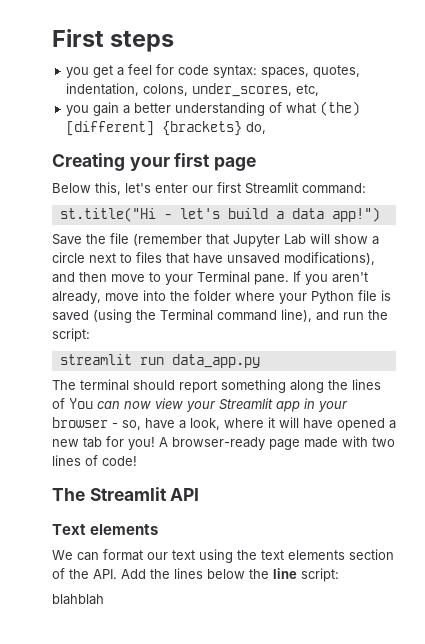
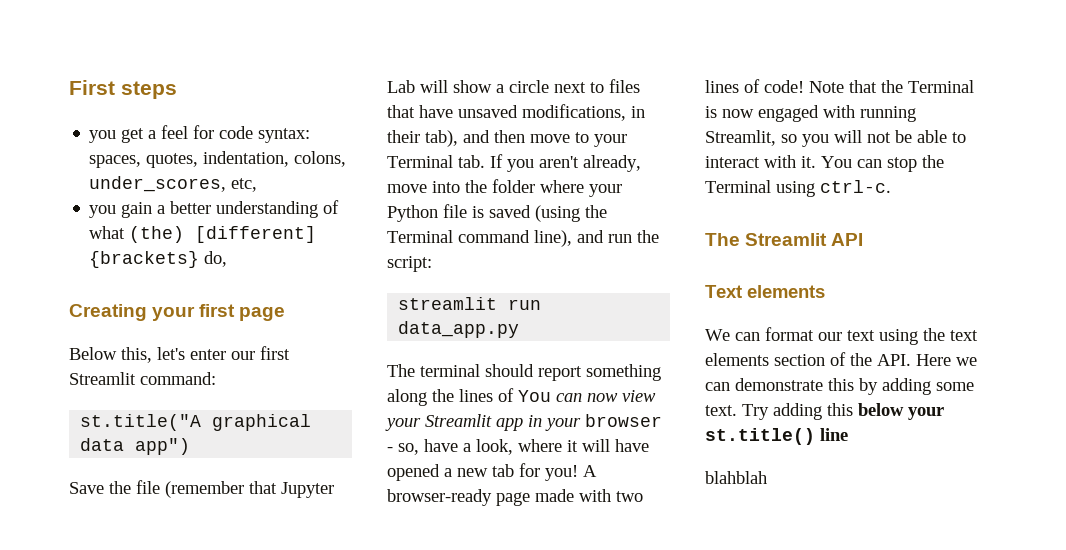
- st.title("Hi - let's build a data app!")
+ st.title("A graphical data app")
- Save the file (remember that Jupyter Lab will show a circle next to files that have unsaved modifications), and then move to your Terminal pane. If you aren't already, move into the folder where your Python file is saved (using the Terminal command line), and run the script:
+ Save the file (remember that Jupyter Lab will show a circle next to files that have unsaved modifications, in their tab), and then move to your Terminal tab. If you aren't already, move into the folder where your Python file is saved (using the Terminal command line), and run the script:
+ Note that the Terminal is now engaged with running Streamlit, so you will not be able to interact with it. You can stop the Terminal using ctrl-c.
- We can format our text using the text elements section of the API. Add the lines below the line script:
+ We can format our text using the text elements section of the API. Here we can demonstrate this by adding some text. Try adding this below your st.title() line

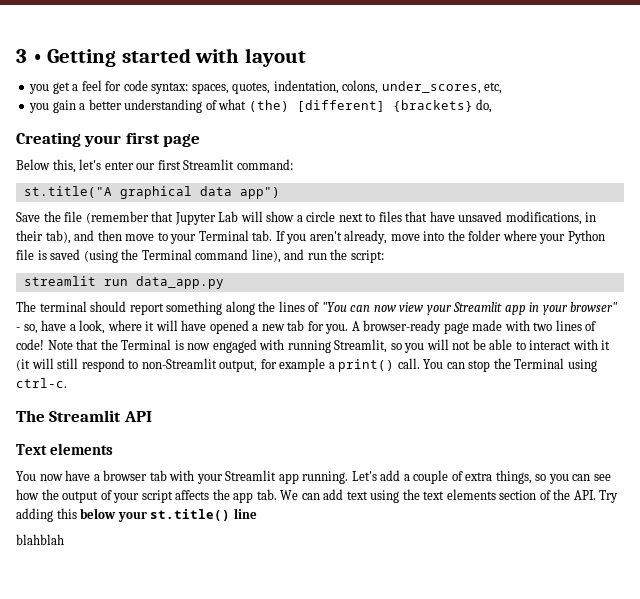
- First steps
+ 3 • Getting started with layout
- The terminal should report something along the lines of You can now view your Streamlit app in your browser - so, have a look, where it will have opened a new tab for you!
+ The terminal should report something along the lines of "You can now view your Streamlit app in your browser" - so, have a look, where it will have opened a new tab for you.
- Note that the Terminal is now engaged with running Streamlit, so you will not be able to interact with it.
+ Note that the Terminal is now engaged with running Streamlit, so you will not be able to interact with it (it will still respond to non-Streamlit output, for example a print() call.
- We can format our text using the text elements section of the API. Here we can demonstrate this by adding some text. Try adding this below your st.title() line
+ You now have a browser tab with your Streamlit app running. Let's add a couple of extra things, so you can see how the output of your script affects the app tab. We can add text using the text elements section of the API. Try adding this below your st.title() line

